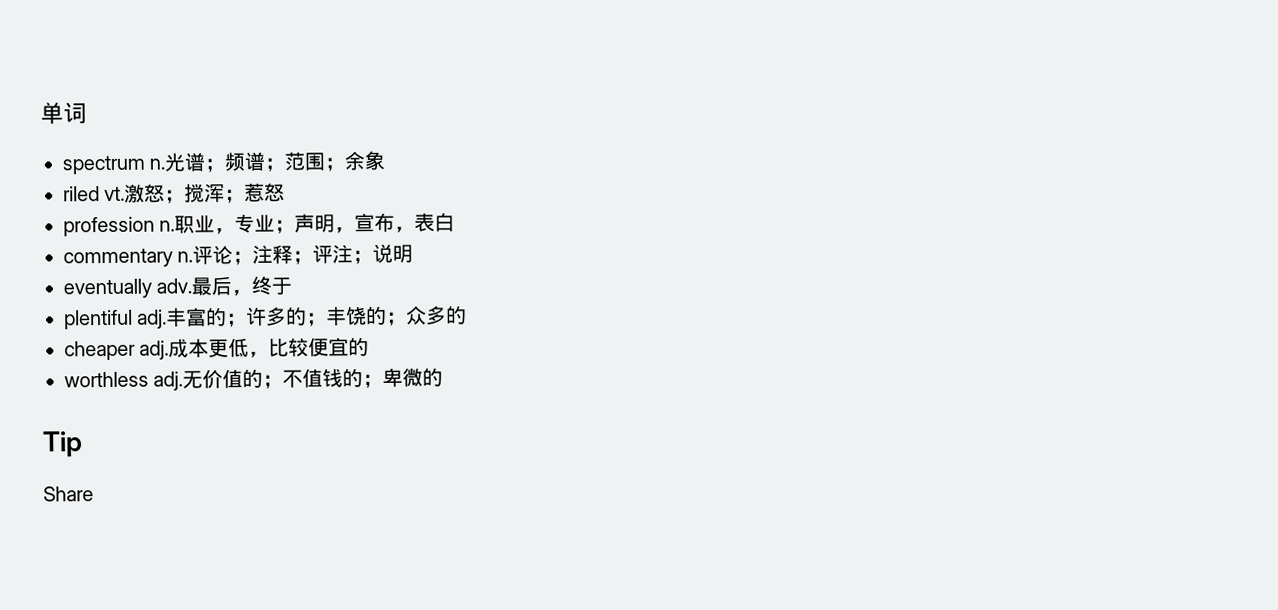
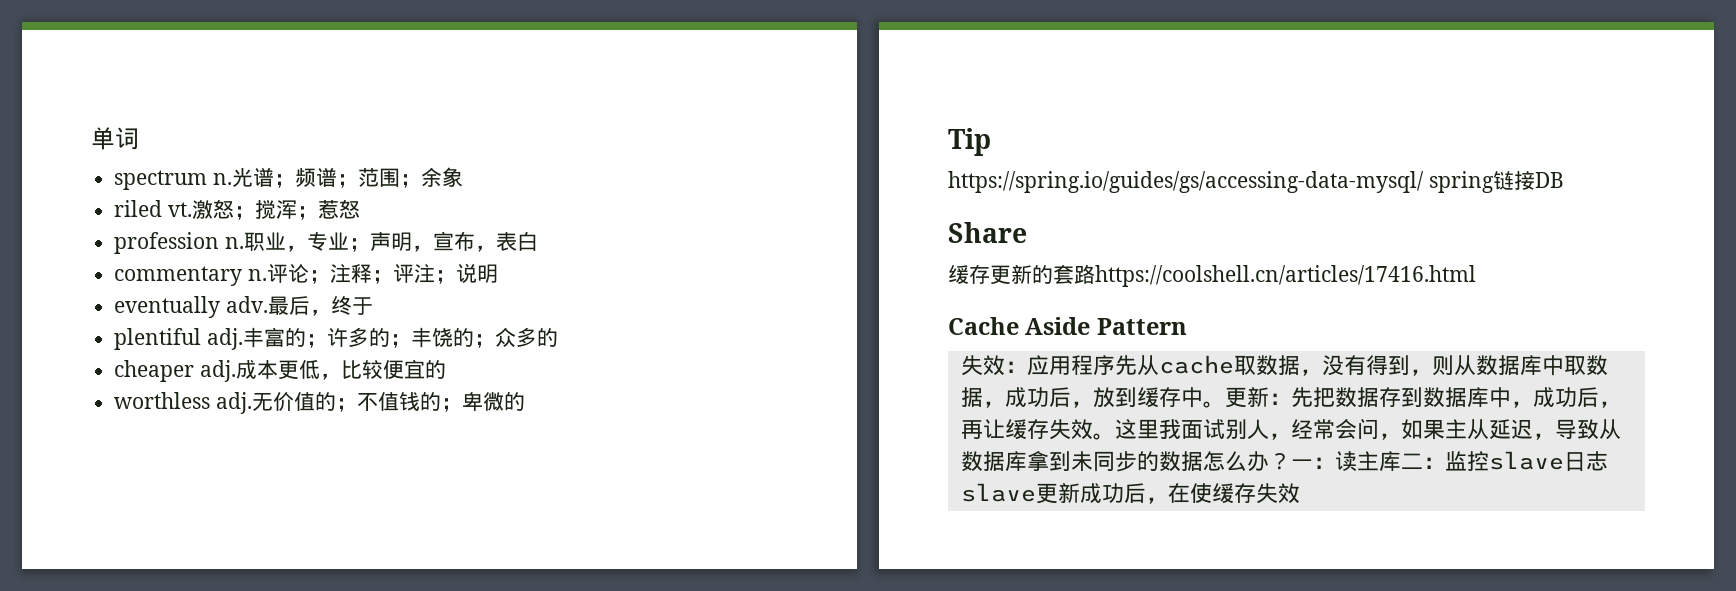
+ https://spring.io/guides/gs/accessing-data-mysql/ spring链接DB
  Share
+ 缓存更新的套路https://coolshell.cn/articles/17416.html
+ Cache Aside Pattern
+ 失效：应用程序先从cache取数据，没有得到，则从数据库中取数据，成功后，放到缓存中。更新：先把数据存到数据库中，成功后，再让缓存失效。这里我面试别人，经常会问，如果主从延迟，导致从数据库拿到未同步的数据怎么办？一：读主库二：监控slave日志slave更新成功后，在使缓存失效

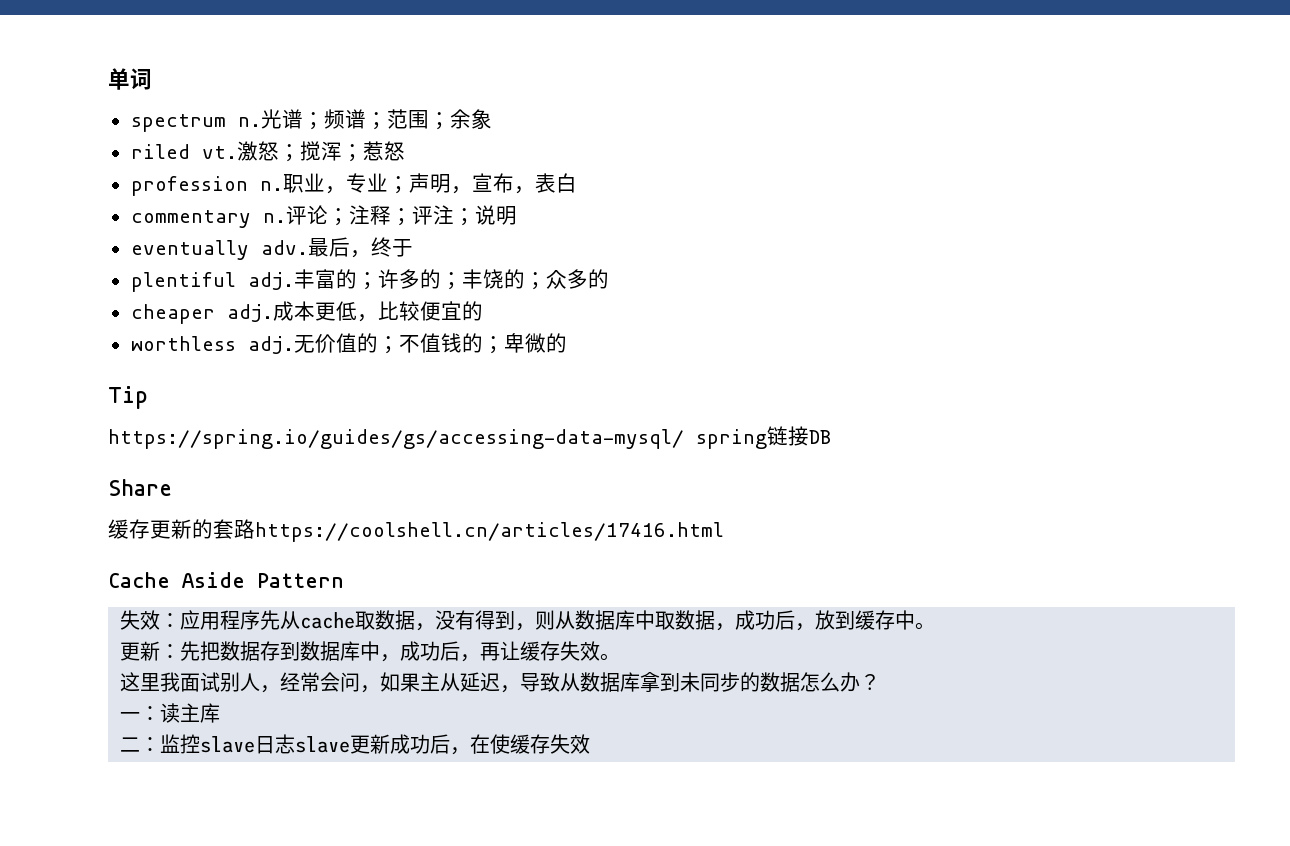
- 应用程序先从cache取数据，没有得到，则从数据库中取数据，成功后，放到缓存中。更新：
+ 应用程序先从cache取数据，没有得到，则从数据库中取数据，成功后，放到缓存中。
+ 更新：
- 先把数据存到数据库中，成功后，再让缓存失效。这里我面试别人，经常会问，如果主从延迟，导致从数据库拿到未同步的数据怎么办？一：
+ 先把数据存到数据库中，成功后，再让缓存失效。
+ 这里我面试别人，经常会问，如果主从延迟，导致从数据库拿到未同步的数据怎么办？
+ 一：
- 读主库二：
+ 读主库
+ 二：

